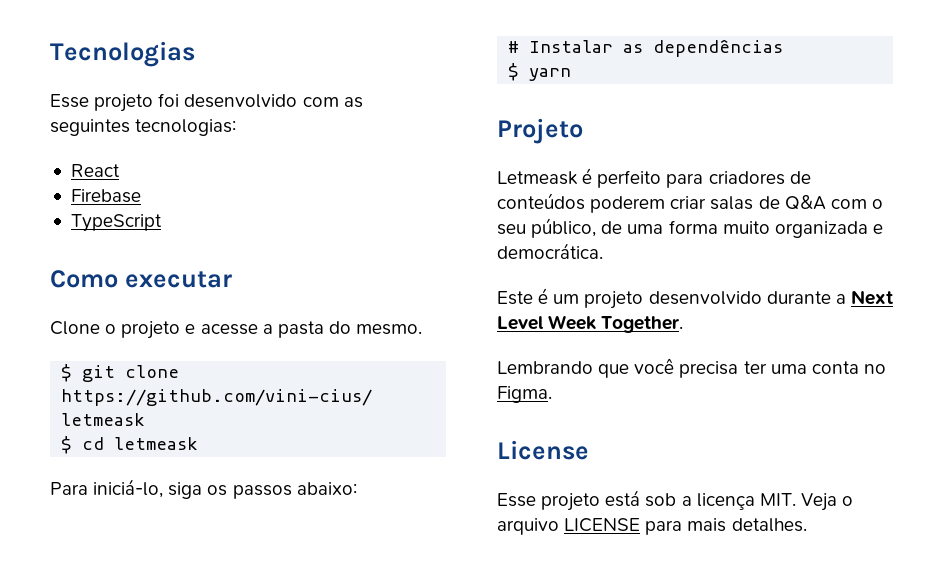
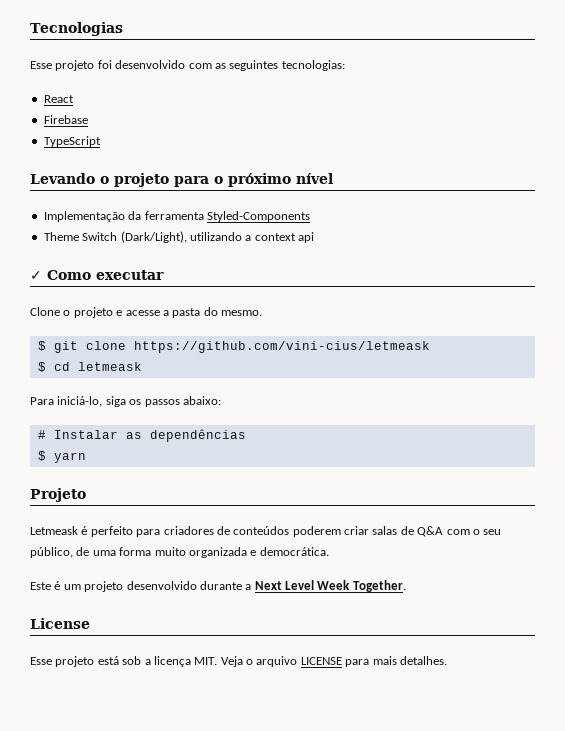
- Como executar
+ Levando o projeto para o próximo nível
+ Implementação da ferramenta Styled-Components
+ Theme Switch (Dark/Light), utilizando a context api
+ ✓ Como executar
- Lembrando que você precisa ter uma conta no Figma.

